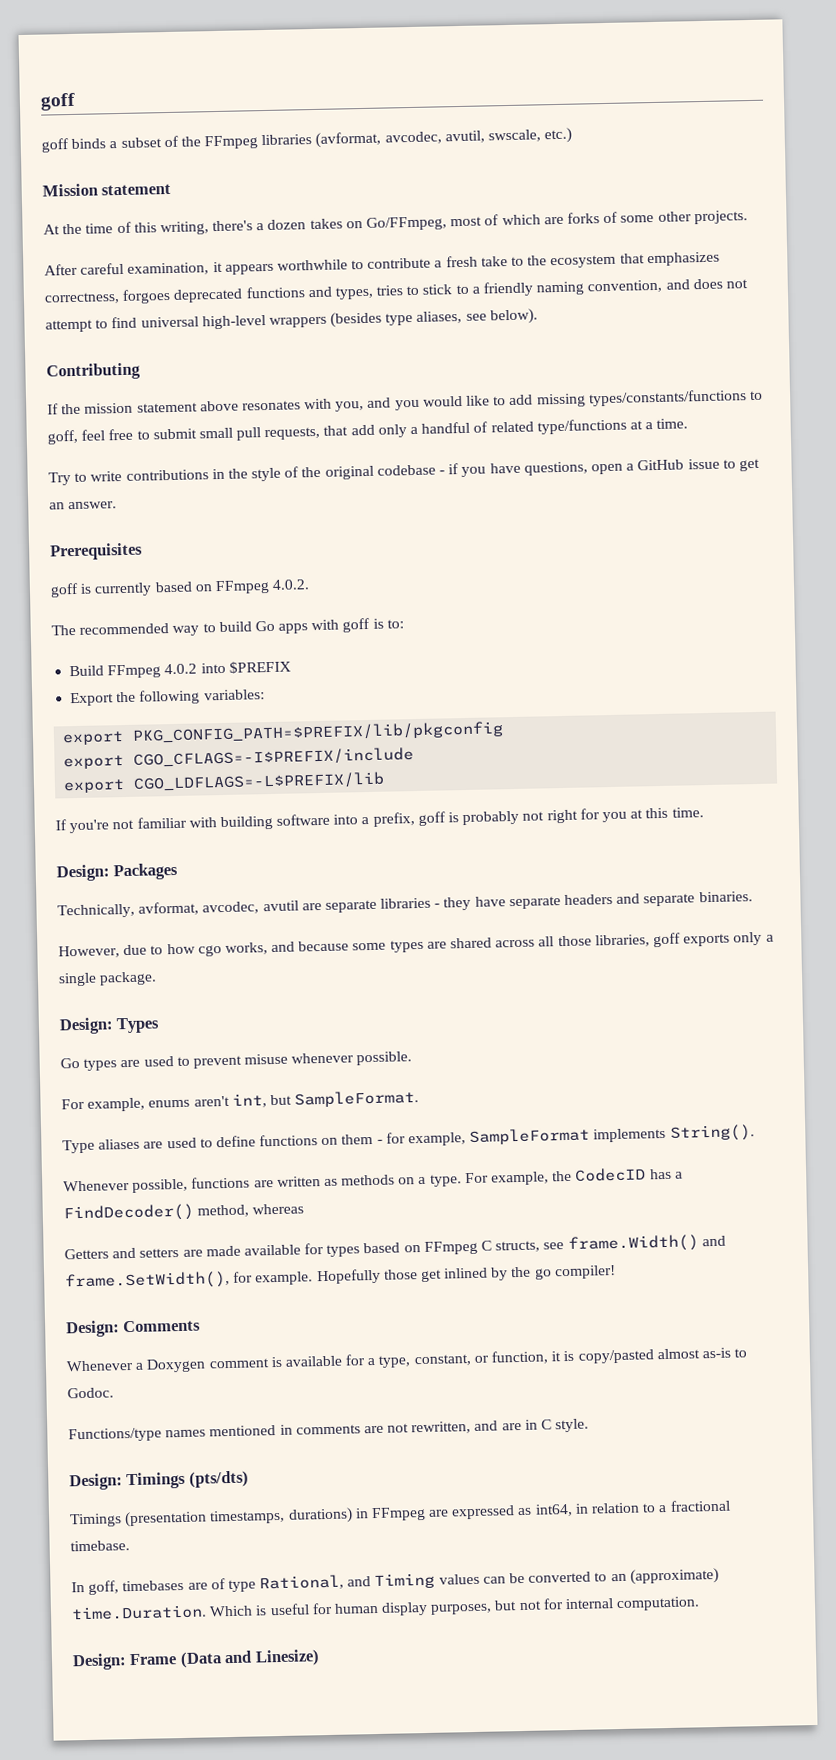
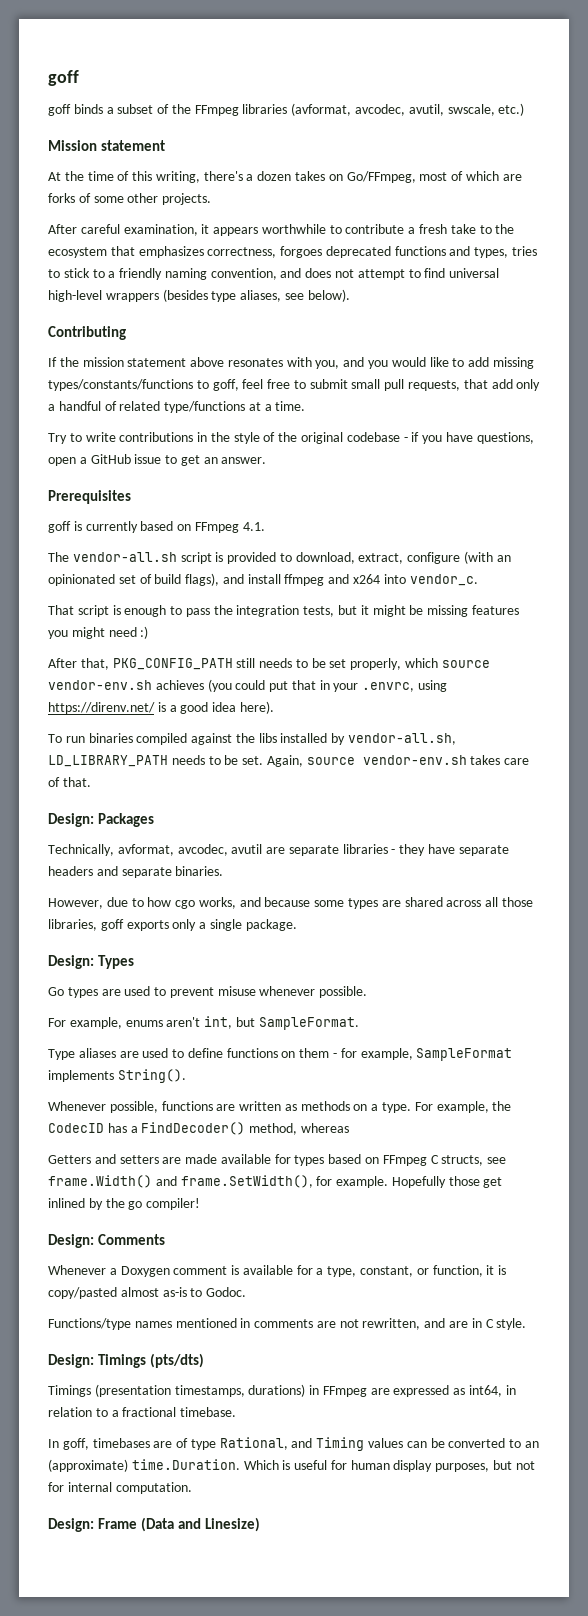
- goff is currently based on FFmpeg 4.0.2.
+ goff is currently based on FFmpeg 4.1.
- The recommended way to build Go apps with goff is to:
- Build FFmpeg 4.0.2 into $PREFIX
- Export the following variables:
- export PKG_CONFIG_PATH=$PREFIX/lib/pkgconfig
- export CGO_CFLAGS=-I$PREFIX/include
- export CGO_LDFLAGS=-L$PREFIX/lib
- If you're not familiar with building software into a prefix, goff is probably not right for you at this time.
+ The vendor-all.sh script is provided to download, extract, configure (with an opinionated set of build flags), and install ffmpeg and x264 into vendor_c.
+ That script is enough to pass the integration tests, but it might be missing features you might need :)
+ After that, PKG_CONFIG_PATH still needs to be set properly, which source vendor-env.sh achieves (you could put that in your .envrc, using https://direnv.net/ is a good idea here).
+ To run binaries compiled against the libs installed by vendor-all.sh, LD_LIBRARY_PATH needs to be set. Again, source vendor-env.sh takes care of that.

